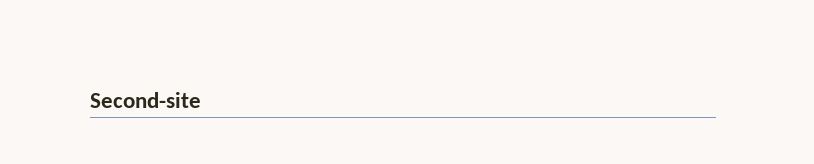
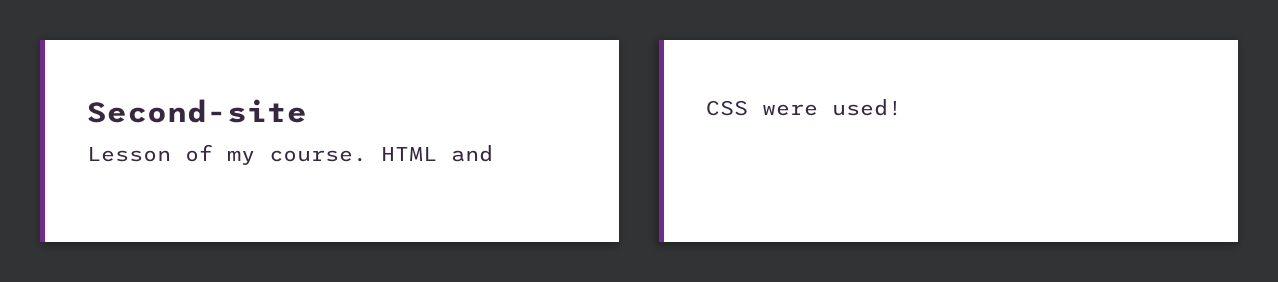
+ Lesson of my course. HTML and CSS were used!

